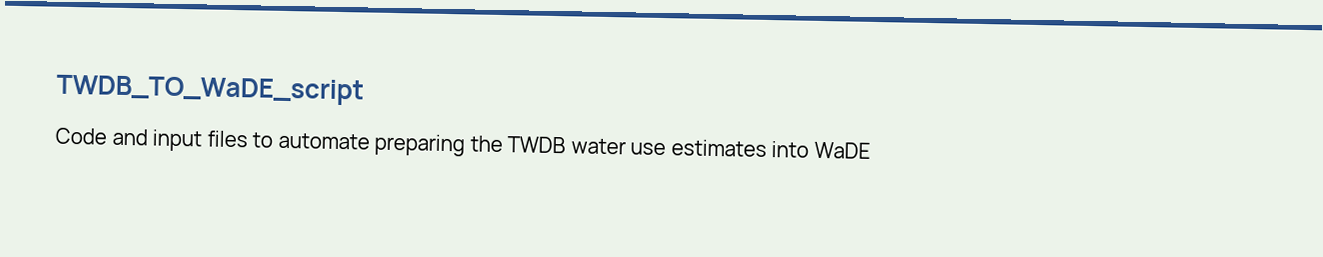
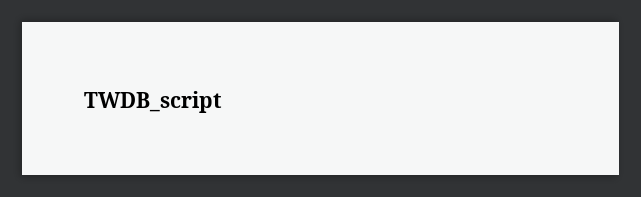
- TWDB_TO_WaDE_script
- Code and input files to automate preparing the TWDB water use estimates into WaDE
+ TWDB_script

